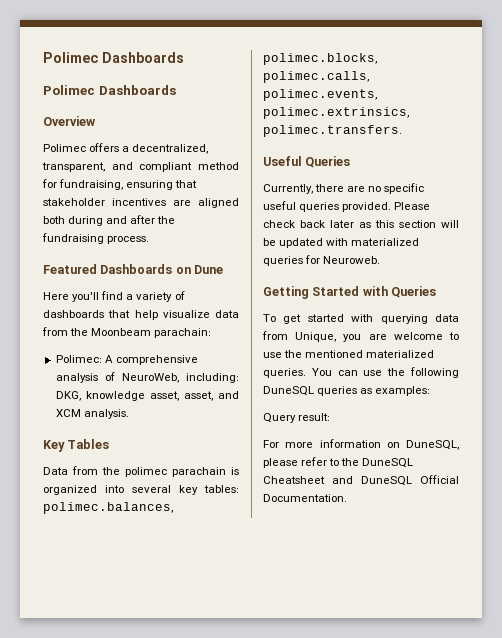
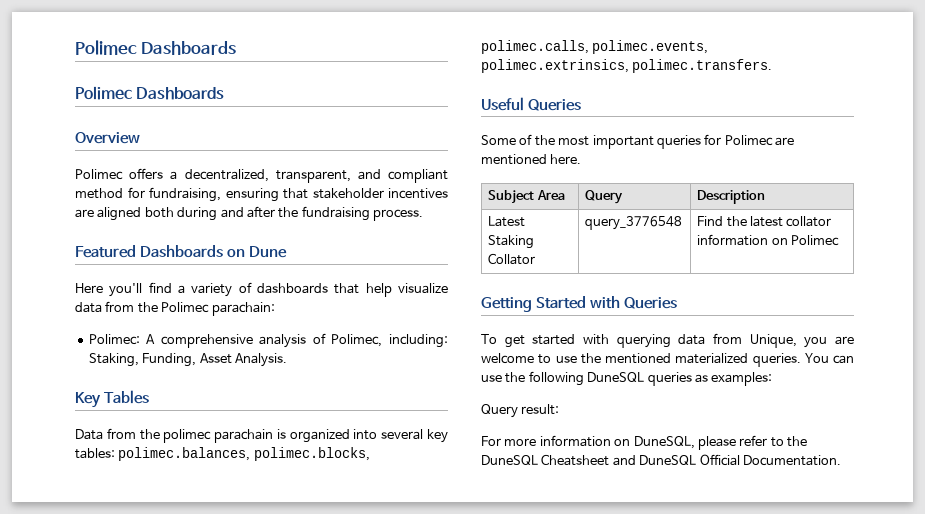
- Here you'll find a variety of dashboards that help visualize data from the Moonbeam parachain:
+ Here you'll find a variety of dashboards that help visualize data from the Polimec parachain:
- Polimec: A comprehensive analysis of NeuroWeb, including: DKG, knowledge asset, asset, and XCM analysis.
+ Polimec: A comprehensive analysis of Polimec, including: Staking, Funding, Asset Analysis.
- Currently, there are no specific useful queries provided. Please check back later as this section will be updated with materialized queries for Neuroweb.
+ Some of the most important queries for Polimec are mentioned here.
+ Subject Area | Query | Description
+ Latest Staking Collator | query_3776548 | Find the latest collator information on Polimec

